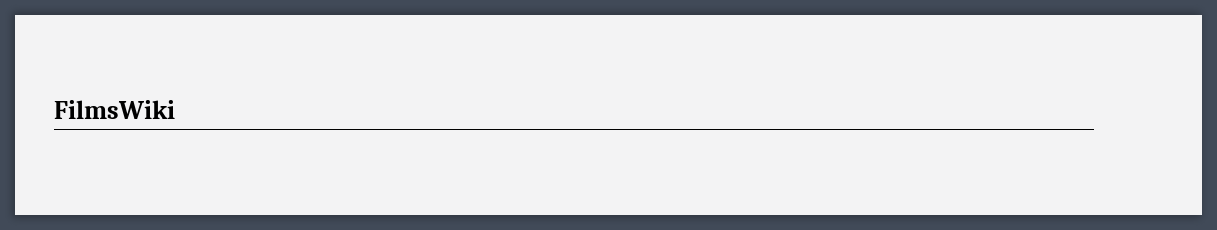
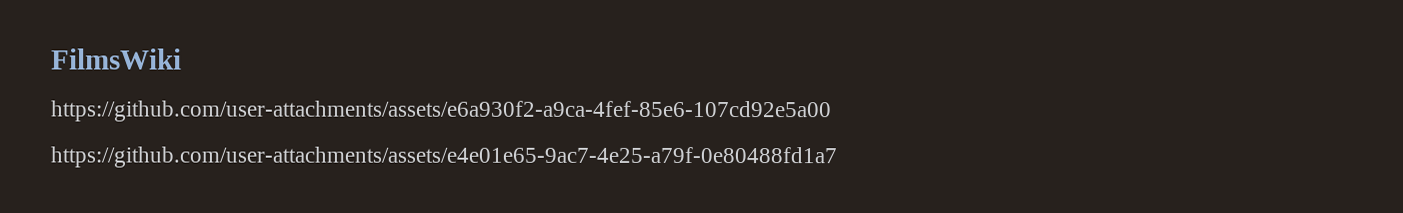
+ https://github.com/user-attachments/assets/e6a930f2-a9ca-4fef-85e6-107cd92e5a00
+ https://github.com/user-attachments/assets/e4e01e65-9ac7-4e25-a79f-0e80488fd1a7

